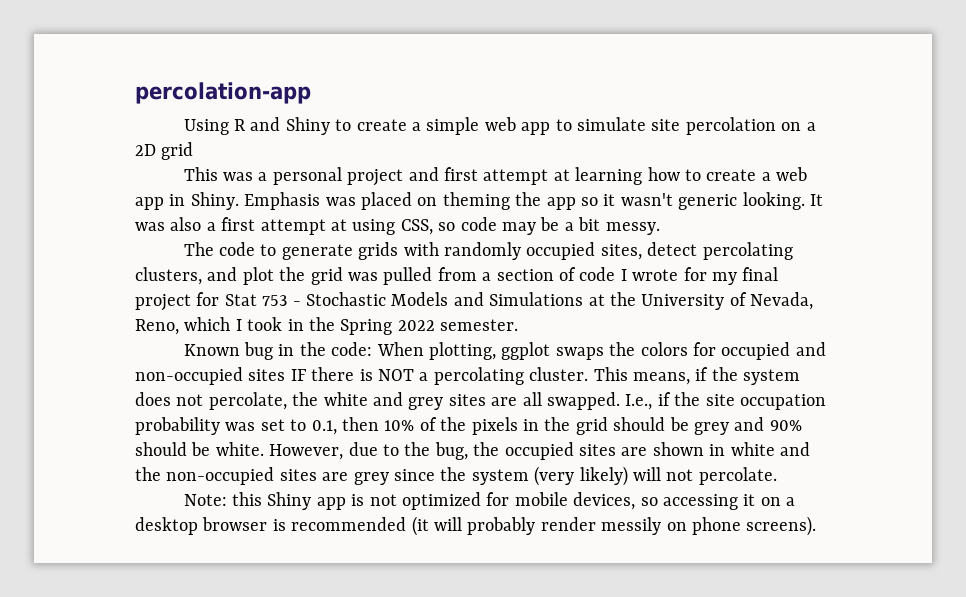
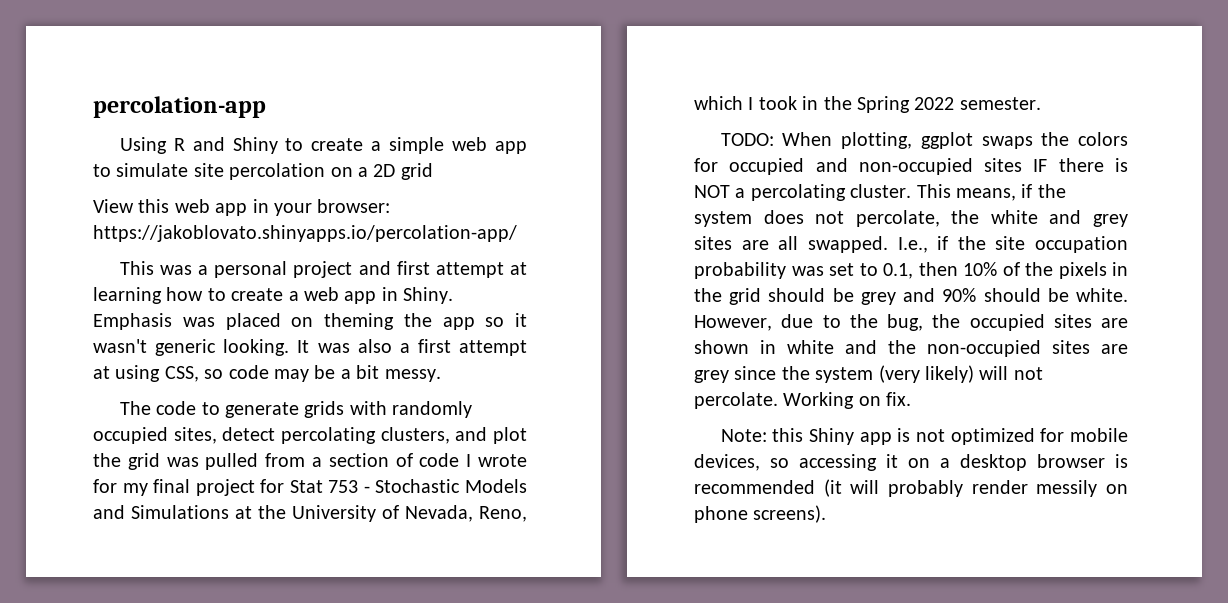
+ View this web app in your browser: https://jakoblovato.shinyapps.io/percolation-app/
- Known bug in the code: When plotting, ggplot swaps the colors for occupied and non-occupied sites IF there is NOT a percolating cluster.
+ TODO: When plotting, ggplot swaps the colors for occupied and non-occupied sites IF there is NOT a percolating cluster.
+ Working on fix.

